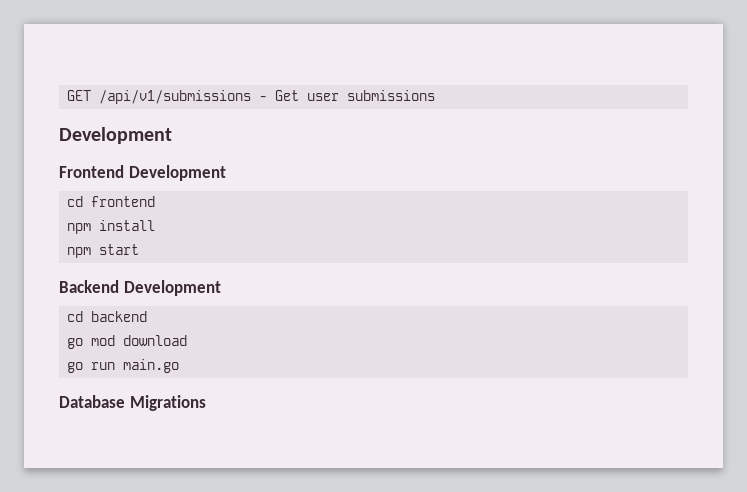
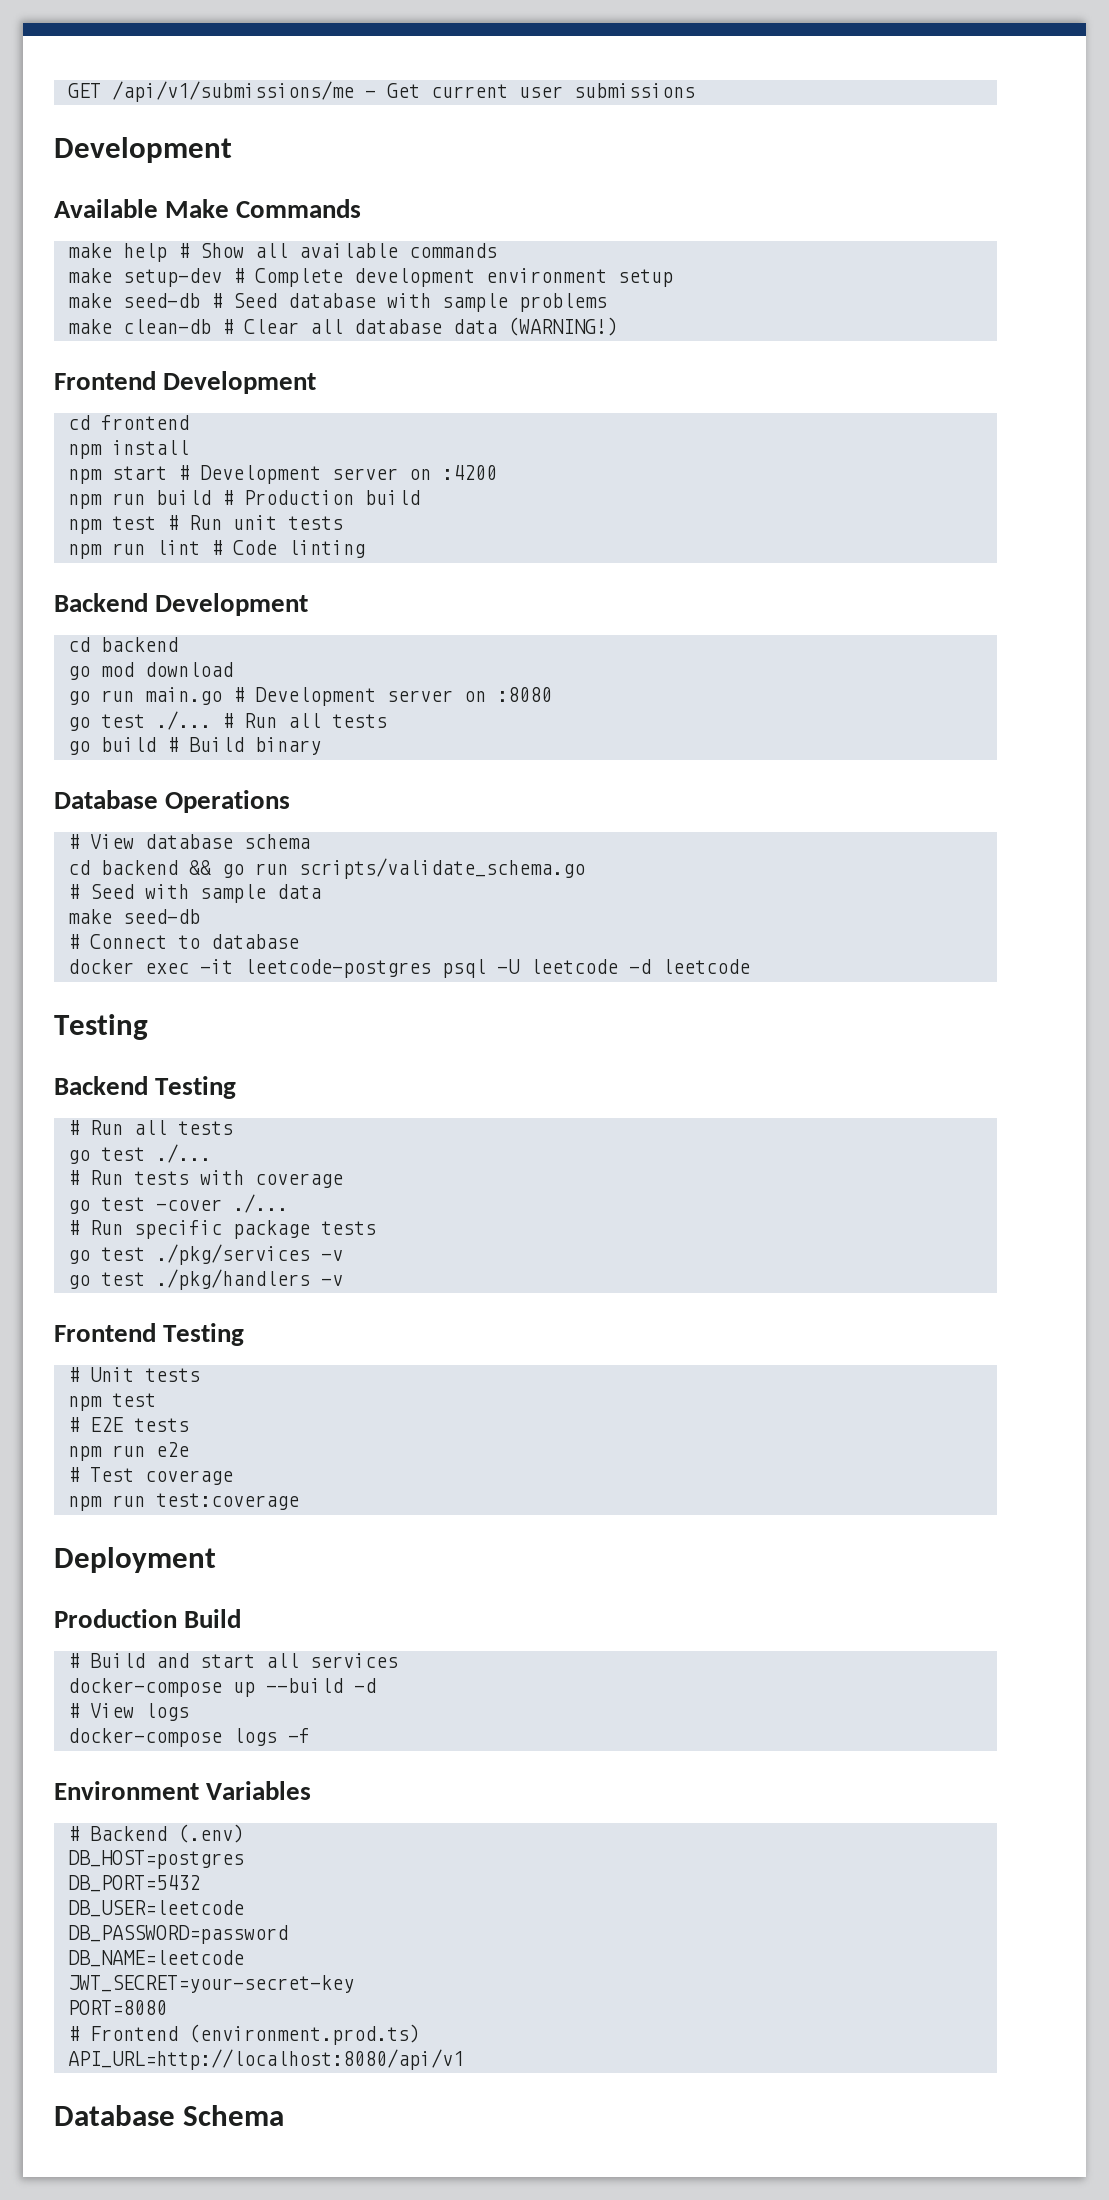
- GET /api/v1/submissions - Get user submissions
+ GET /api/v1/submissions/me - Get current user submissions
+ Available Make Commands
+ make help # Show all available commands
+ make setup-dev # Complete development environment setup
+ make seed-db # Seed database with sample problems
+ make clean-db # Clear all database data (WARNING!)
- npm start
+ npm start # Development server on :4200
+ npm run build # Production build
+ npm test # Run unit tests
+ npm run lint # Code linting
- go run main.go
- Database Migrations
+ go run main.go # Development server on :8080
+ go test ./... # Run all tests
+ go build # Build binary
+ Database Operations
+ # View database schema
+ cd backend && go run scripts/validate_schema.go
+ # Seed with sample data
+ make seed-db
+ # Connect to database
+ docker exec -it leetcode-postgres psql -U leetcode -d leetcode
+ Testing
+ Backend Testing
+ # Run all tests
+ go test ./...
+ # Run tests with coverage
+ go test -cover ./...
+ # Run specific package tests
+ go test ./pkg/services -v
+ go test ./pkg/handlers -v
+ Frontend Testing
+ # Unit tests
+ npm test
+ # E2E tests
+ npm run e2e
+ # Test coverage
+ npm run test:coverage
+ Deployment
+ Production Build
+ # Build and start all services
+ docker-compose up --build -d
+ # View logs
+ docker-compose logs -f
+ Environment Variables
+ # Backend (.env)
+ DB_HOST=postgres
+ DB_PORT=5432
+ DB_USER=leetcode
+ DB_PASSWORD=password
+ DB_NAME=leetcode
+ JWT_SECRET=your-secret-key
+ PORT=8080
+ # Frontend (environment.prod.ts)
+ API_URL=http://localhost:8080/api/v1
+ Database Schema

